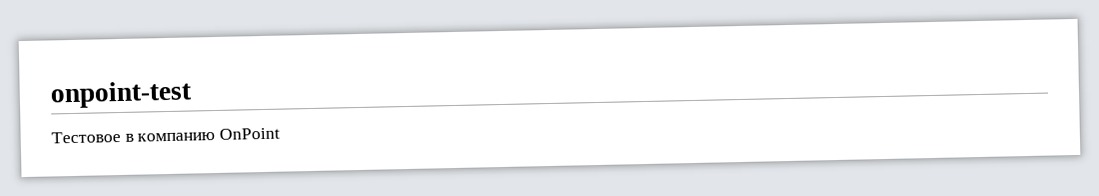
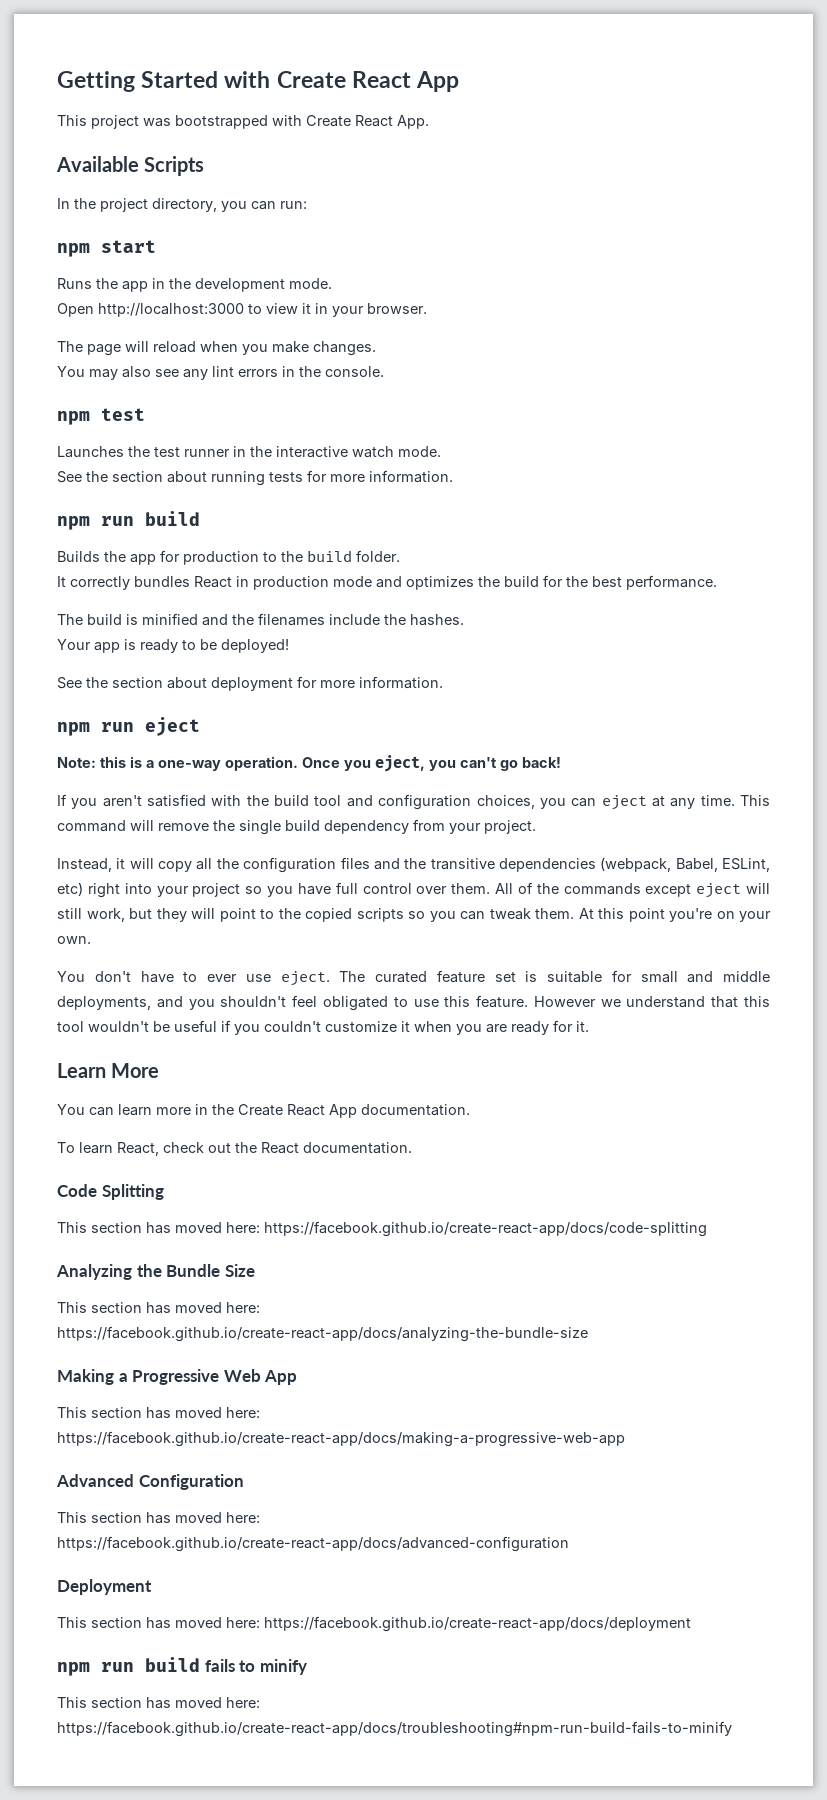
- onpoint-test
- Тестовое в компанию OnPoint
+ Getting Started with Create React App
+ This project was bootstrapped with Create React App.
+ Available Scripts
+ In the project directory, you can run:
+ npm start
+ Runs the app in the development mode.
+ Open http://localhost:3000 to view it in your browser.
+ The page will reload when you make changes.
+ You may also see any lint errors in the console.
+ npm test
+ Launches the test runner in the interactive watch mode.
+ See the section about running tests for more information.
+ npm run build
+ Builds the app for production to the build folder.
+ It correctly bundles React in production mode and optimizes the build for the best performance.
+ The build is minified and the filenames include the hashes.
+ Your app is ready to be deployed!
+ See the section about deployment for more information.
+ npm run eject
+ Note: this is a one-way operation. Once you eject, you can't go back!
+ If you aren't satisfied with the build tool and configuration choices, you can eject at any time. This command will remove the single build dependency from your project.
+ Instead, it will copy all the configuration files and the transitive dependencies (webpack, Babel, ESLint, etc) right into your project so you have full control over them. All of the commands except eject will still work, but they will point to the copied scripts so you can tweak them. At this point you're on your own.
+ You don't have to ever use eject. The curated feature set is suitable for small and middle deployments, and you shouldn't feel obligated to use this feature. However we understand that this tool wouldn't be useful if you couldn't customize it when you are ready for it.
+ Learn More
+ You can learn more in the Create React App documentation.
+ To learn React, check out the React documentation.
+ Code Splitting
+ This section has moved here: https://facebook.github.io/create-react-app/docs/code-splitting
+ Analyzing the Bundle Size
+ This section has moved here: https://facebook.github.io/create-react-app/docs/analyzing-the-bundle-size
+ Making a Progressive Web App
+ This section has moved here: https://facebook.github.io/create-react-app/docs/making-a-progressive-web-app
+ Advanced Configuration
+ This section has moved here: https://facebook.github.io/create-react-app/docs/advanced-configuration
+ Deployment
+ This section has moved here: https://facebook.github.io/create-react-app/docs/deployment
+ npm run build fails to minify
+ This section has moved here: https://facebook.github.io/create-react-app/docs/troubleshooting#npm-run-build-fails-to-minify

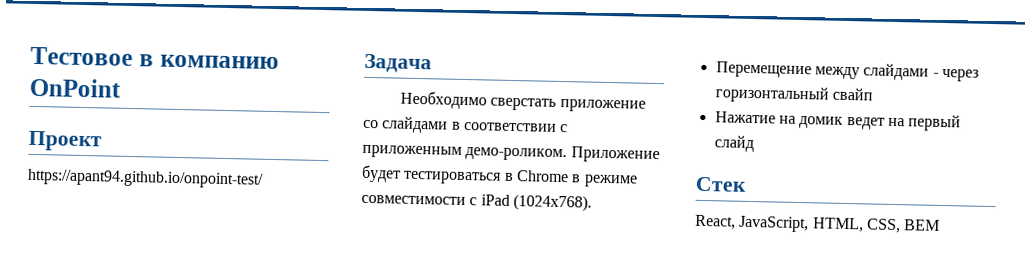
- Getting Started with Create React App
- This project was bootstrapped with Create React App.
- Available Scripts
- In the project directory, you can run:
- npm start
- Runs the app in the development mode.
- Open http://localhost:3000 to view it in your browser.
- The page will reload when you make changes.
- You may also see any lint errors in the console.
- npm test
- Launches the test runner in the interactive watch mode.
- See the section about running tests for more information.
- npm run build
- Builds the app for production to the build folder.
- It correctly bundles React in production mode and optimizes the build for the best performance.
- The build is minified and the filenames include the hashes.
- Your app is ready to be deployed!
- See the section about deployment for more information.
- npm run eject
- Note: this is a one-way operation. Once you eject, you can't go back!
- If you aren't satisfied with the build tool and configuration choices, you can eject at any time. This command will remove the single build dependency from your project.
- Instead, it will copy all the configuration files and the transitive dependencies (webpack, Babel, ESLint, etc) right into your project so you have full control over them. All of the commands except eject will still work, but they will point to the copied scripts so you can tweak them. At this point you're on your own.
- You don't have to ever use eject. The curated feature set is suitable for small and middle deployments, and you shouldn't feel obligated to use this feature. However we understand that this tool wouldn't be useful if you couldn't customize it when you are ready for it.
- Learn More
- You can learn more in the Create React App documentation.
- To learn React, check out the React documentation.
- Code Splitting
- This section has moved here: https://facebook.github.io/create-react-app/docs/code-splitting
- Analyzing the Bundle Size
- This section has moved here: https://facebook.github.io/create-react-app/docs/analyzing-the-bundle-size
- Making a Progressive Web App
- This section has moved here: https://facebook.github.io/create-react-app/docs/making-a-progressive-web-app
- Advanced Configuration
- This section has moved here: https://facebook.github.io/create-react-app/docs/advanced-configuration
- Deployment
- This section has moved here: https://facebook.github.io/create-react-app/docs/deployment
- npm run build fails to minify
- This section has moved here: https://facebook.github.io/create-react-app/docs/troubleshooting#npm-run-build-fails-to-minify
+ Тестовое в компанию OnPoint
+ Проект
+ https://apant94.github.io/onpoint-test/
+ Задача
+ Необходимо сверстать приложение со слайдами в соответствии с приложенным демо-роликом. Приложение будет тестироваться в Chrome в режиме совместимости с iPad (1024x768).
+ Перемещение между слайдами - через горизонтальный свайп
+ Нажатие на домик ведет на первый слайд
+ Стек
+ React, JavaScript, HTML, CSS, BEM

